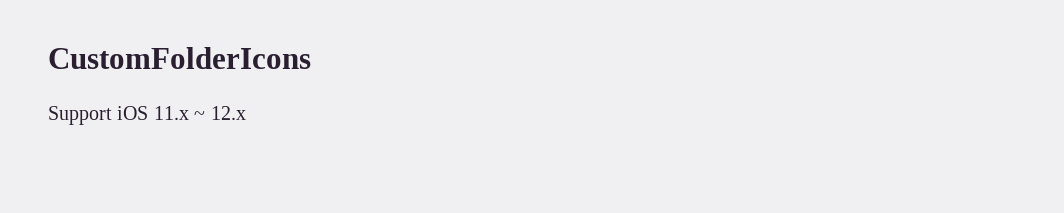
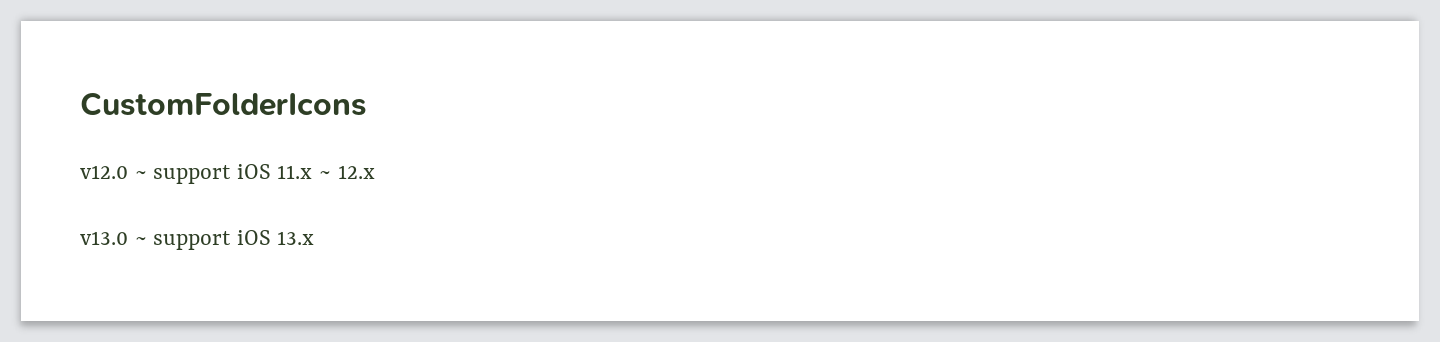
- Support iOS 11.x ~ 12.x
+ v12.0 ~ support iOS 11.x ~ 12.x
+ v13.0 ~ support iOS 13.x

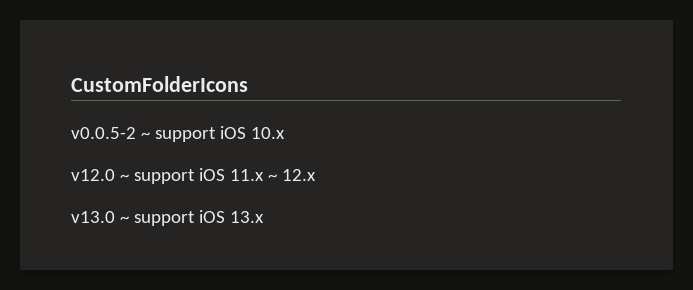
+ v0.0.5-2 ~ support iOS 10.x

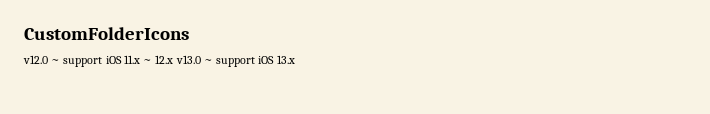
- v0.0.5-2 ~ support iOS 10.x
- v12.0 ~ support iOS 11.x ~ 12.x
- v13.0 ~ support iOS 13.x
+ v12.0 ~ support iOS 11.x ~ 12.x v13.0 ~ support iOS 13.x

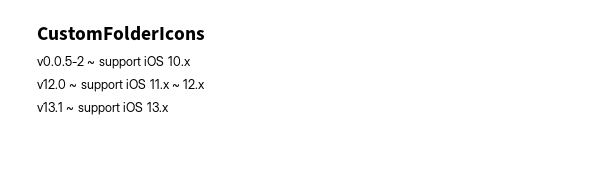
+ v0.0.5-2 ~ support iOS 10.x
- v12.0 ~ support iOS 11.x ~ 12.x v13.0 ~ support iOS 13.x
+ v12.0 ~ support iOS 11.x ~ 12.x
+ v13.1 ~ support iOS 13.x

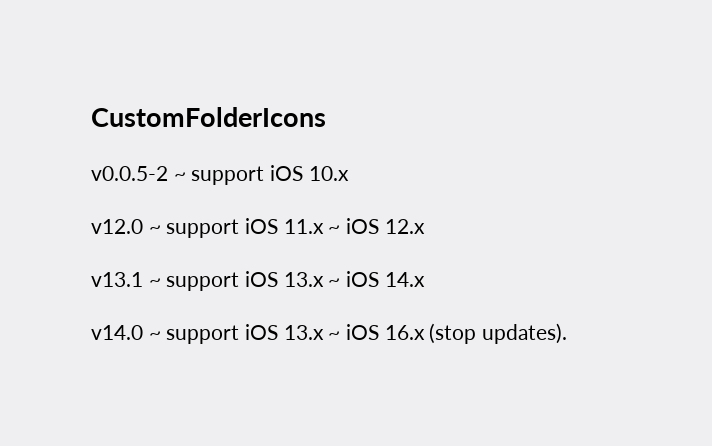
- v12.0 ~ support iOS 11.x ~ 12.x
+ v12.0 ~ support iOS 11.x ~ iOS 12.x
- v13.1 ~ support iOS 13.x
+ v13.1 ~ support iOS 13.x ~ iOS 14.x
+ v14.0 ~ support iOS 13.x ~ iOS 16.x (stop updates).

